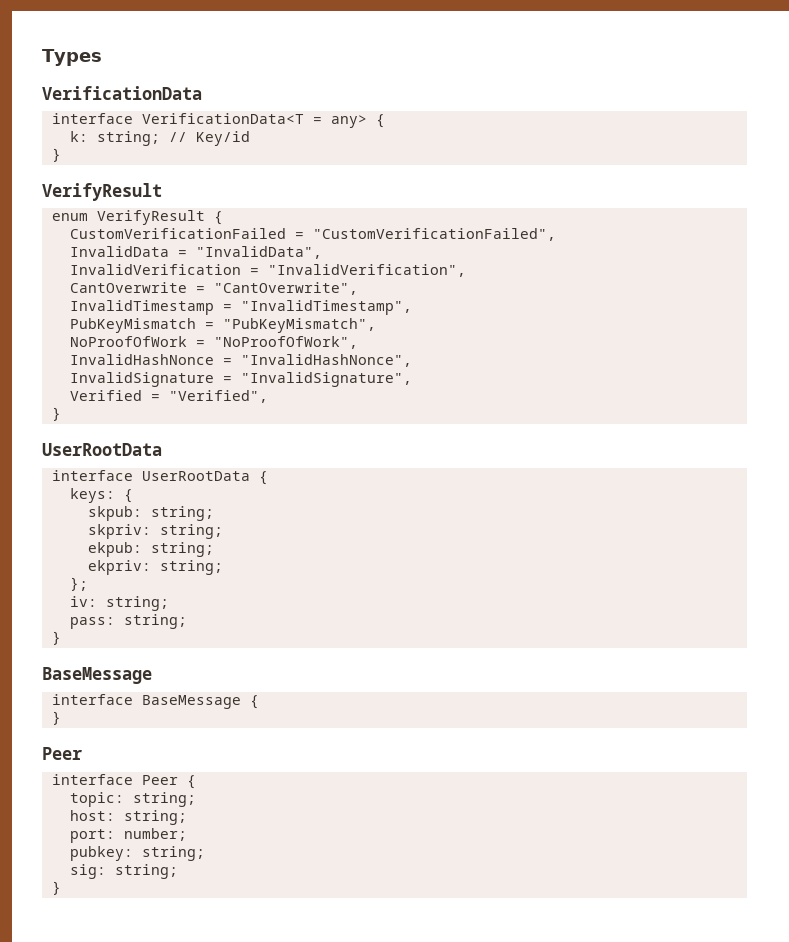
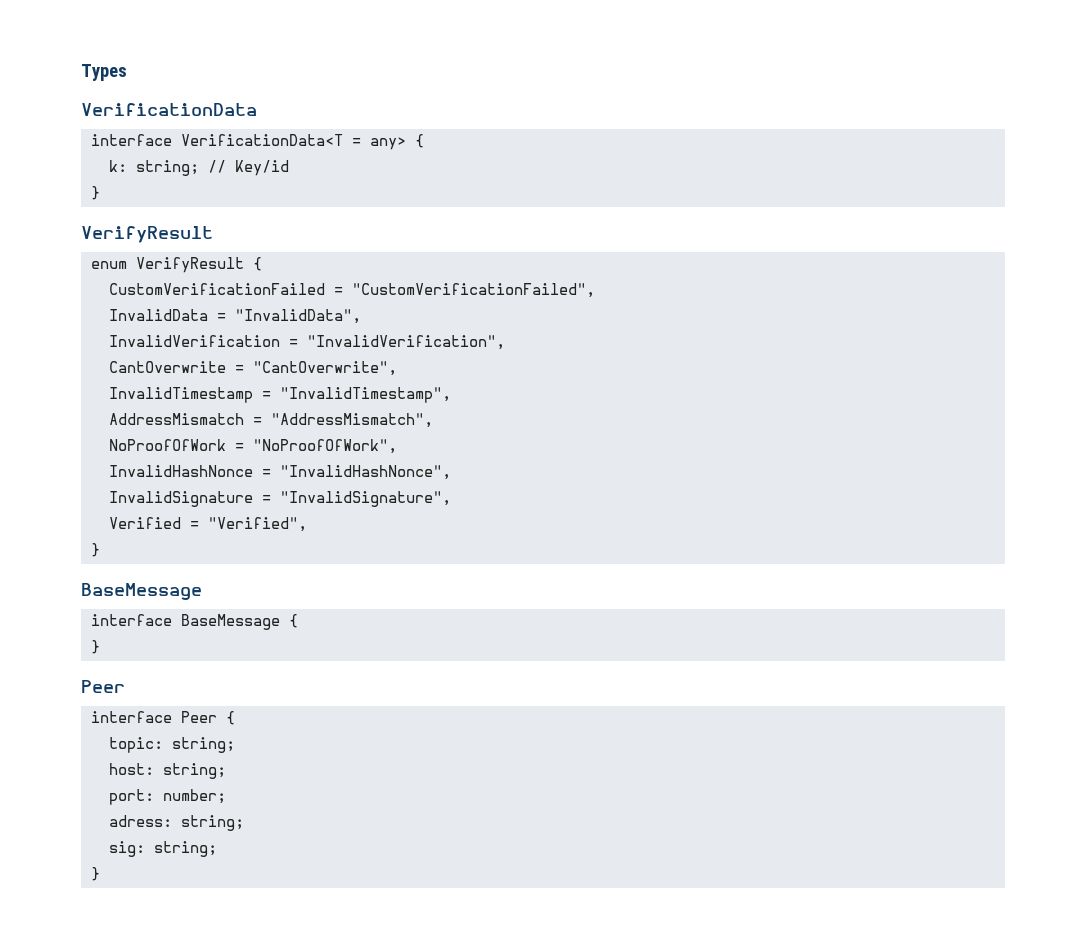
- PubKeyMismatch = "PubKeyMismatch",
+ AddressMismatch = "AddressMismatch",
  Verified = "Verified",
- }
- UserRootData
- interface UserRootData {
- keys: {
- skpub: string;
- skpriv: string;
- ekpub: string;
- ekpriv: string;
- };
- iv: string;
- pass: string;
- pubkey: string;
+ adress: string;

